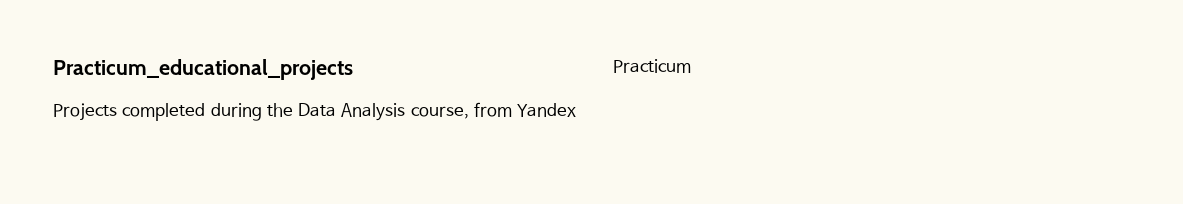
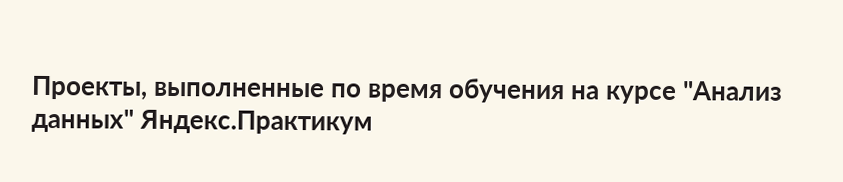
- Practicum_educational_projects
- Projects completed during the Data Analysis course, from Yandex Practicum
+ Проекты, выполненные по время обучения на курсе "Анализ данных" Яндекс.Практикум

